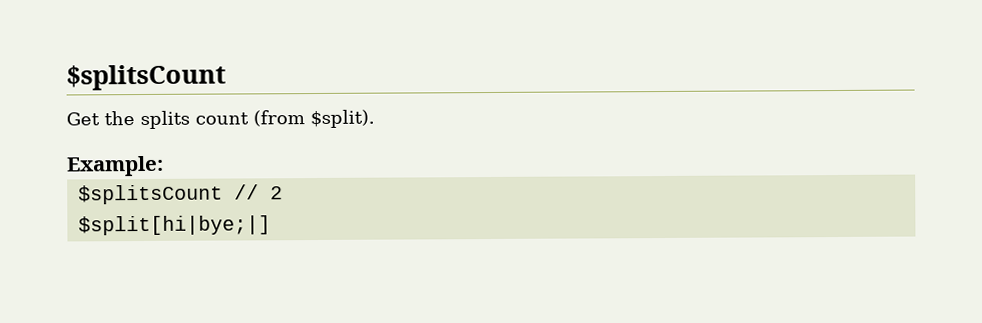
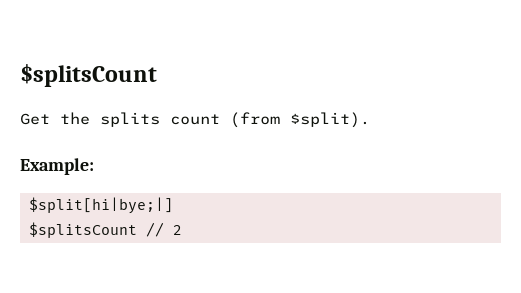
+ $split[hi|bye;|]
- $split[hi|bye;|]

